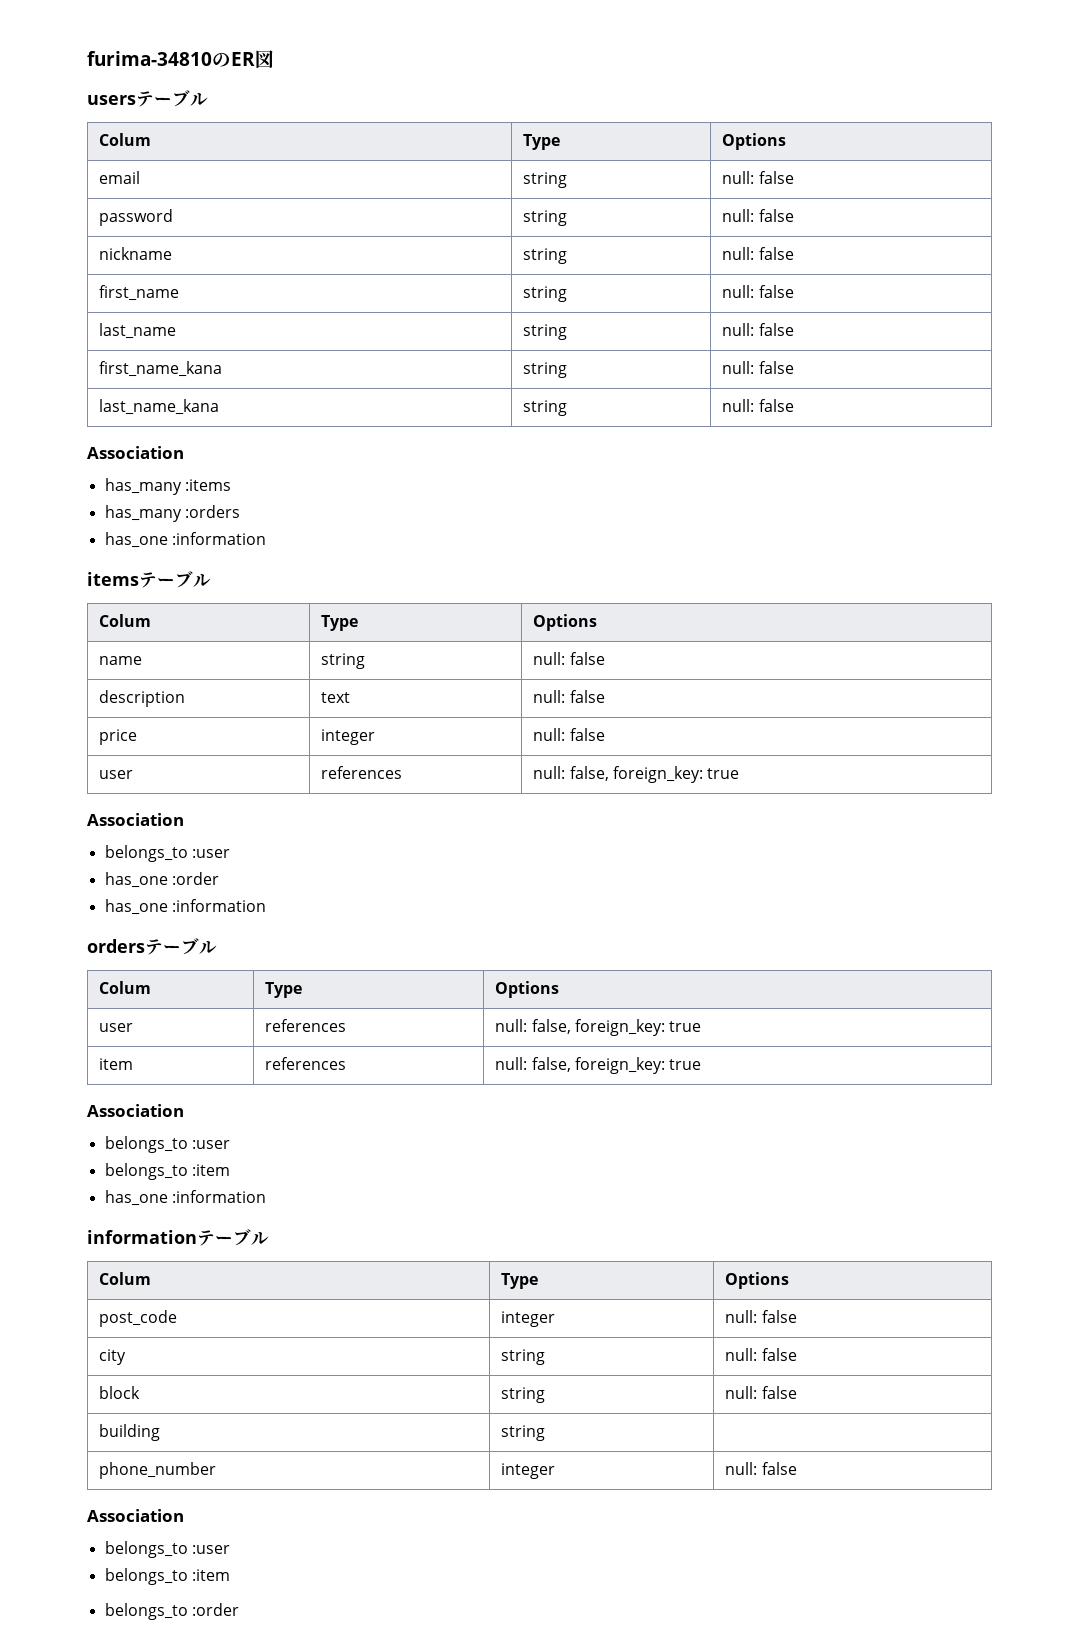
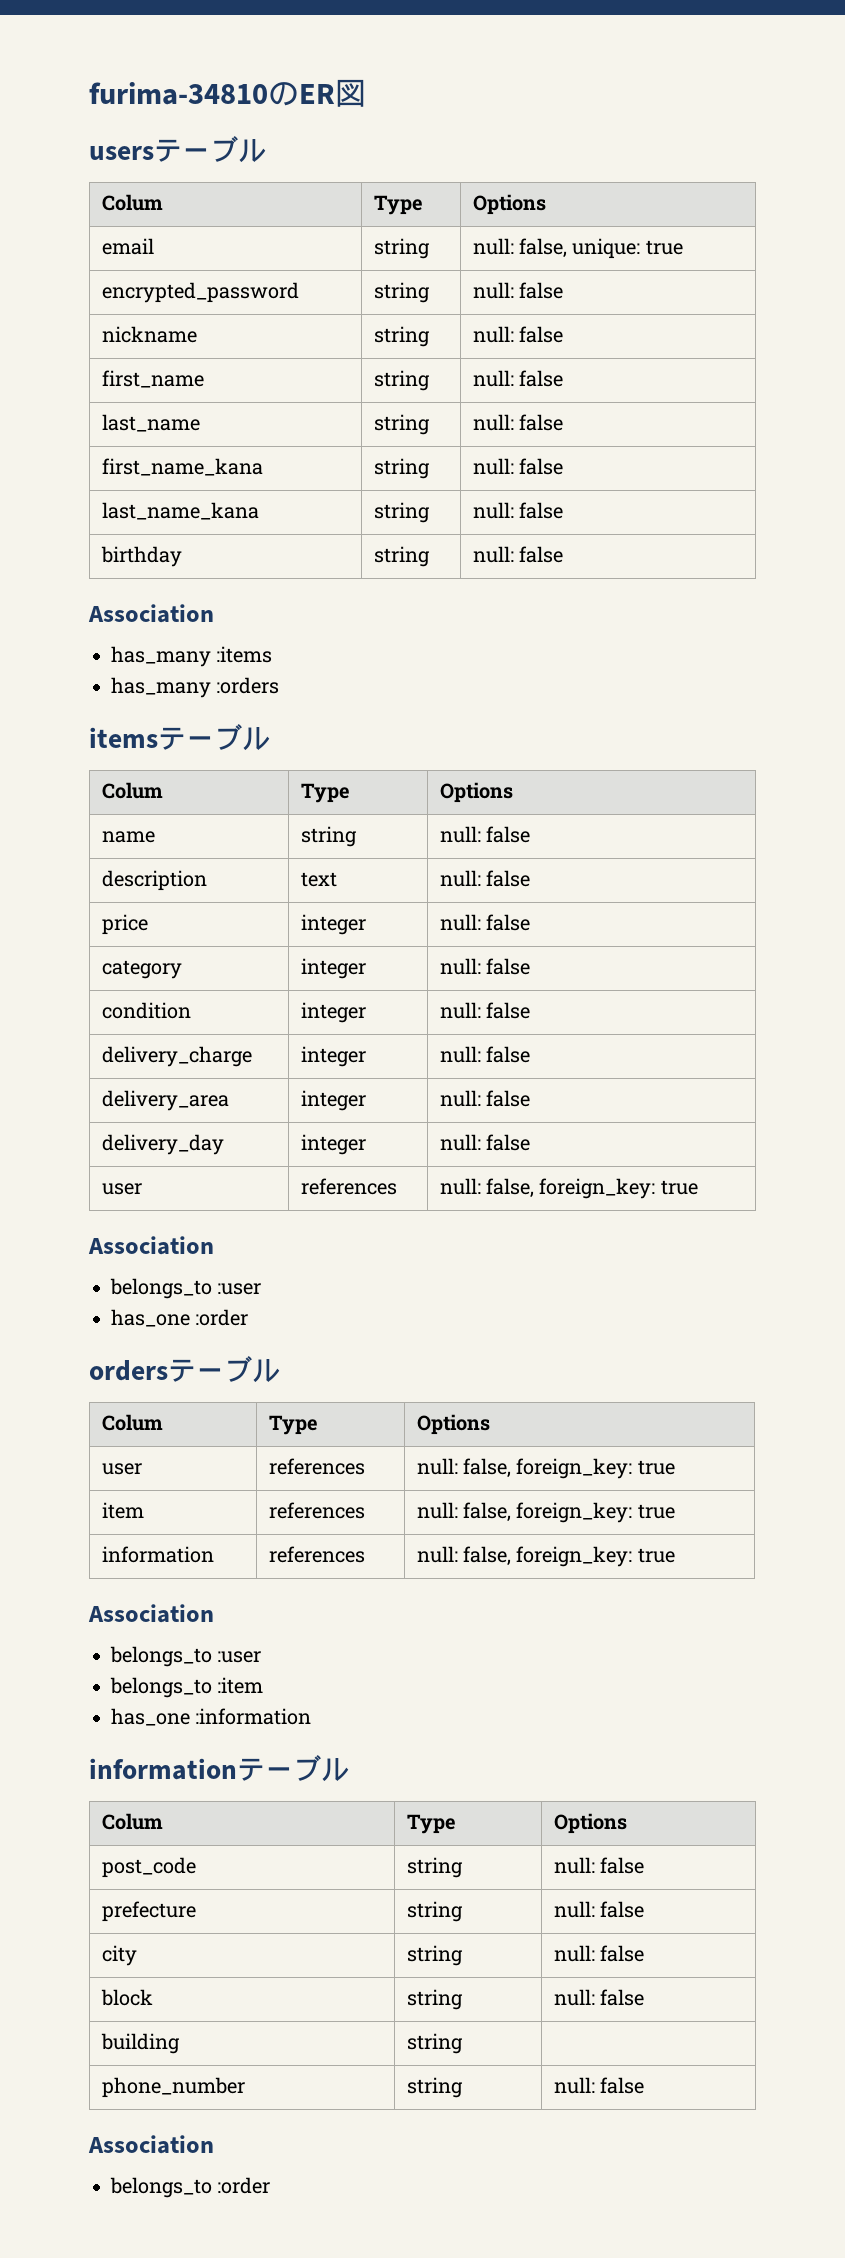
- email | string | null: false
- password | string | null: false
+ email | string | null: false, unique: true
+ encrypted_password | string | null: false
+ birthday | string | null: false
  has_many :orders
- has_one :information
+ category | integer | null: false
+ condition | integer | null: false
+ delivery_charge | integer | null: false
+ delivery_area | integer | null: false
+ delivery_day | integer | null: false
  has_one :order
- has_one :information
+ information | references | null: false, foreign_key: true
- post_code | integer | null: false
+ post_code | string | null: false
+ prefecture | string | null: false
- phone_number | integer | null: false
+ phone_number | string | null: false
  Association
- belongs_to :user
- belongs_to :item

